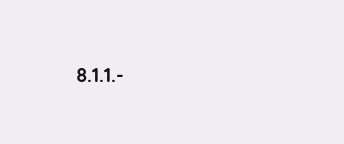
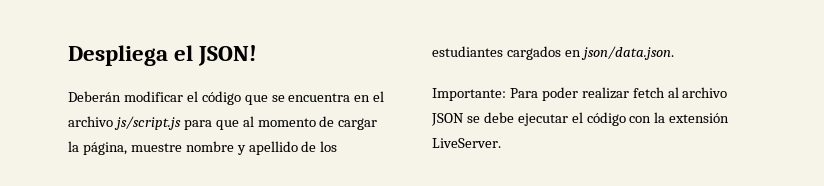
- 8.1.1.-
+ Despliega el JSON!
+ Deberán modificar el código que se encuentra en el archivo js/script.js para que al momento de cargar la página, muestre nombre y apellido de los estudiantes cargados en json/data.json.
+ Importante: Para poder realizar fetch al archivo JSON se debe ejecutar el código con la extensión LiveServer.

